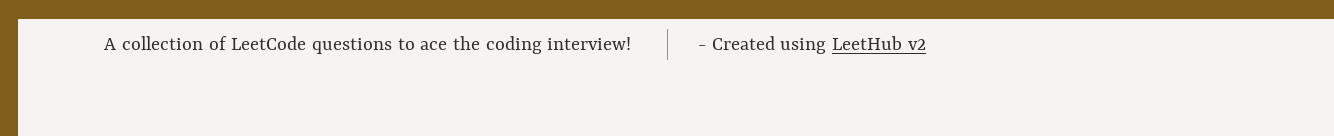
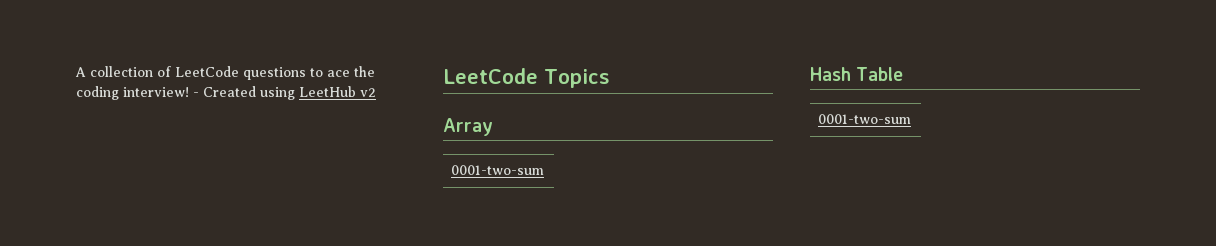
+ LeetCode Topics
+ Array
+ 0001-two-sum
+ Hash Table
+ 0001-two-sum

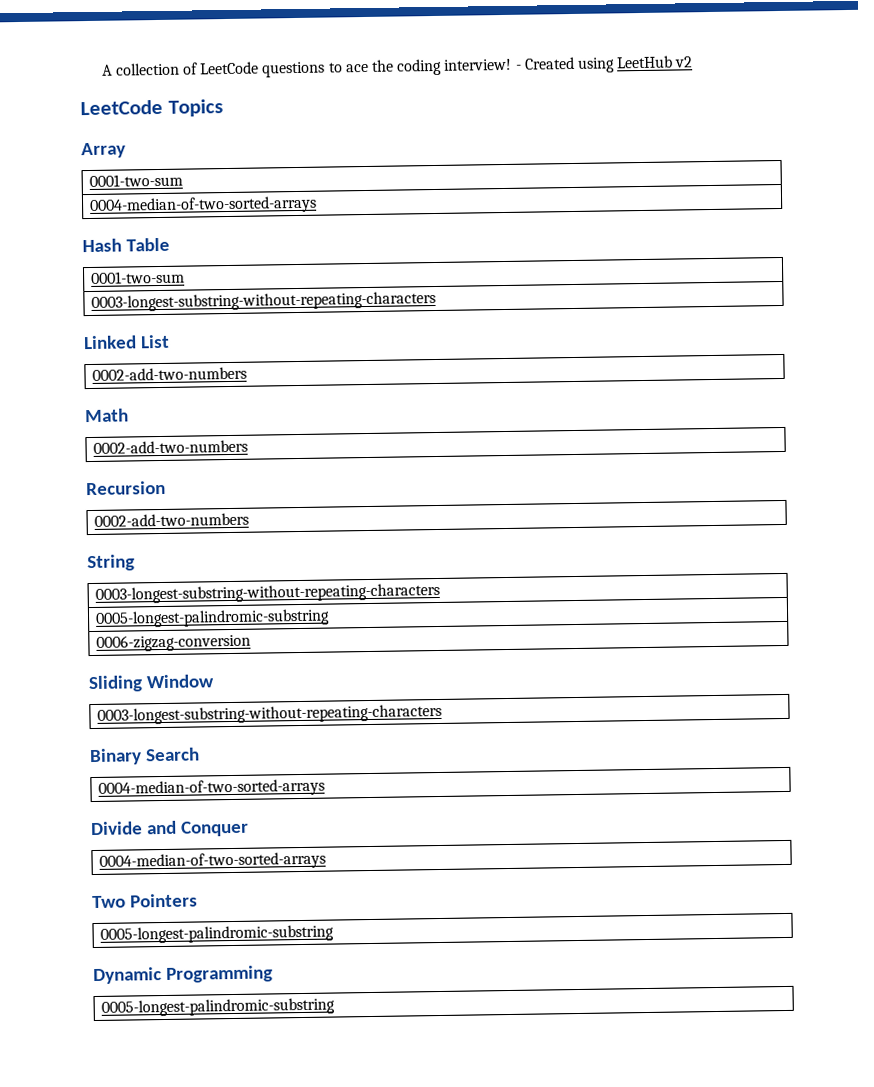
  Array
  0001-two-sum
+ 0004-median-of-two-sorted-arrays
  Hash Table
  0001-two-sum
+ 0003-longest-substring-without-repeating-characters
+ Linked List
+ 0002-add-two-numbers
+ Math
+ 0002-add-two-numbers
+ Recursion
+ 0002-add-two-numbers
+ String
+ 0003-longest-substring-without-repeating-characters
+ 0005-longest-palindromic-substring
+ 0006-zigzag-conversion
+ Sliding Window
+ 0003-longest-substring-without-repeating-characters
+ Binary Search
+ 0004-median-of-two-sorted-arrays
+ Divide and Conquer
+ 0004-median-of-two-sorted-arrays
+ Two Pointers
+ 0005-longest-palindromic-substring
+ Dynamic Programming
+ 0005-longest-palindromic-substring

